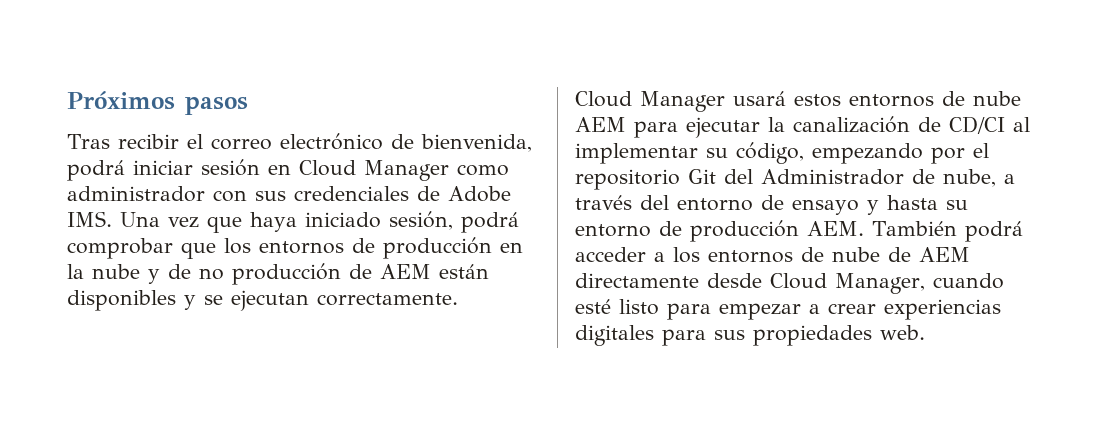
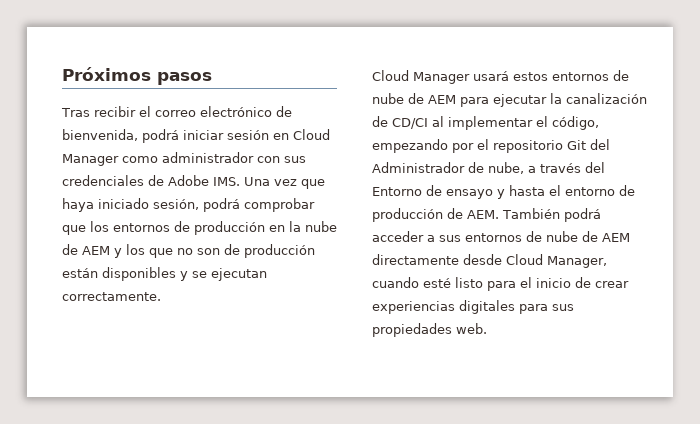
- Tras recibir el correo electrónico de bienvenida, podrá iniciar sesión en Cloud Manager como administrador con sus credenciales de Adobe IMS. Una vez que haya iniciado sesión, podrá comprobar que los entornos de producción en la nube y de no producción de AEM están disponibles y se ejecutan correctamente.
+ Tras recibir el correo electrónico de bienvenida, podrá iniciar sesión en Cloud Manager como administrador con sus credenciales de Adobe IMS. Una vez que haya iniciado sesión, podrá comprobar que los entornos de producción en la nube de AEM y los que no son de producción están disponibles y se ejecutan correctamente.
- Cloud Manager usará estos entornos de nube AEM para ejecutar la canalización de CD/CI al implementar su código, empezando por el repositorio Git del Administrador de nube, a través del entorno de ensayo y hasta su entorno de producción AEM. También podrá acceder a los entornos de nube de AEM directamente desde Cloud Manager, cuando esté listo para empezar a crear experiencias digitales para sus propiedades web.
+ Cloud Manager usará estos entornos de nube de AEM para ejecutar la canalización de CD/CI al implementar el código, empezando por el repositorio Git del Administrador de nube, a través del Entorno de ensayo y hasta el entorno de producción de AEM. También podrá acceder a sus entornos de nube de AEM directamente desde Cloud Manager, cuando esté listo para el inicio de crear experiencias digitales para sus propiedades web.

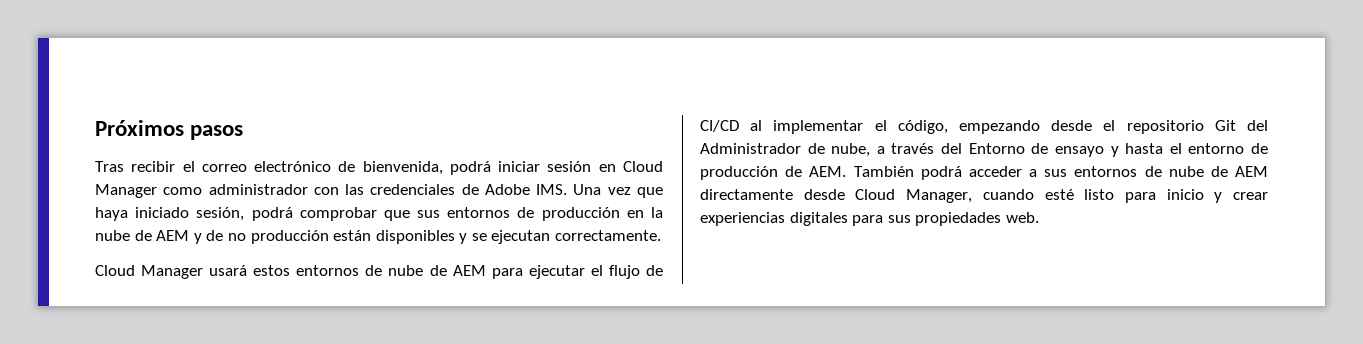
- Tras recibir el correo electrónico de bienvenida, podrá iniciar sesión en Cloud Manager como administrador con sus credenciales de Adobe IMS. Una vez que haya iniciado sesión, podrá comprobar que los entornos de producción en la nube de AEM y los que no son de producción están disponibles y se ejecutan correctamente.
+ Tras recibir el correo electrónico de bienvenida, podrá iniciar sesión en Cloud Manager como administrador con las credenciales de Adobe IMS. Una vez que haya iniciado sesión, podrá comprobar que sus entornos de producción en la nube de AEM y de no producción están disponibles y se ejecutan correctamente.
- Cloud Manager usará estos entornos de nube de AEM para ejecutar la canalización de CD/CI al implementar el código, empezando por el repositorio Git del Administrador de nube, a través del Entorno de ensayo y hasta el entorno de producción de AEM. También podrá acceder a sus entornos de nube de AEM directamente desde Cloud Manager, cuando esté listo para el inicio de crear experiencias digitales para sus propiedades web.
+ Cloud Manager usará estos entornos de nube de AEM para ejecutar el flujo de CI/CD al implementar el código, empezando desde el repositorio Git del Administrador de nube, a través del Entorno de ensayo y hasta el entorno de producción de AEM. También podrá acceder a sus entornos de nube de AEM directamente desde Cloud Manager, cuando esté listo para inicio y crear experiencias digitales para sus propiedades web.

